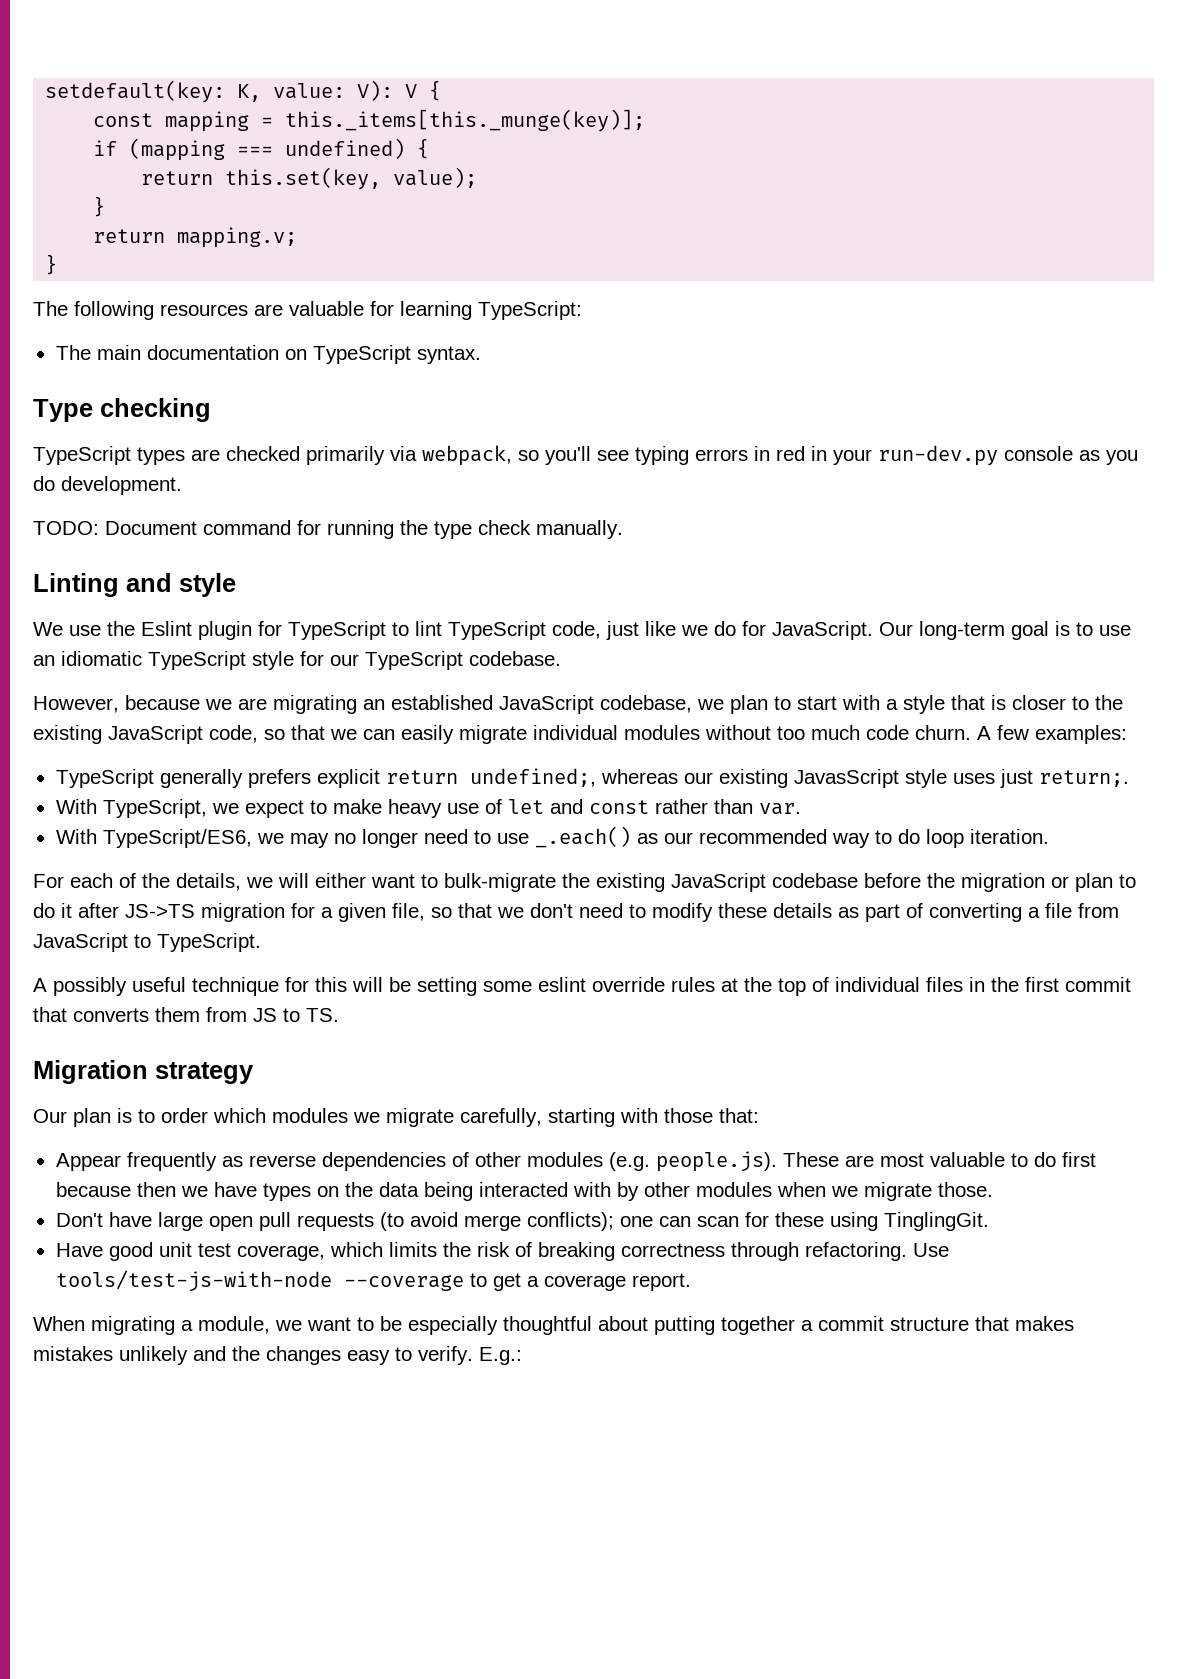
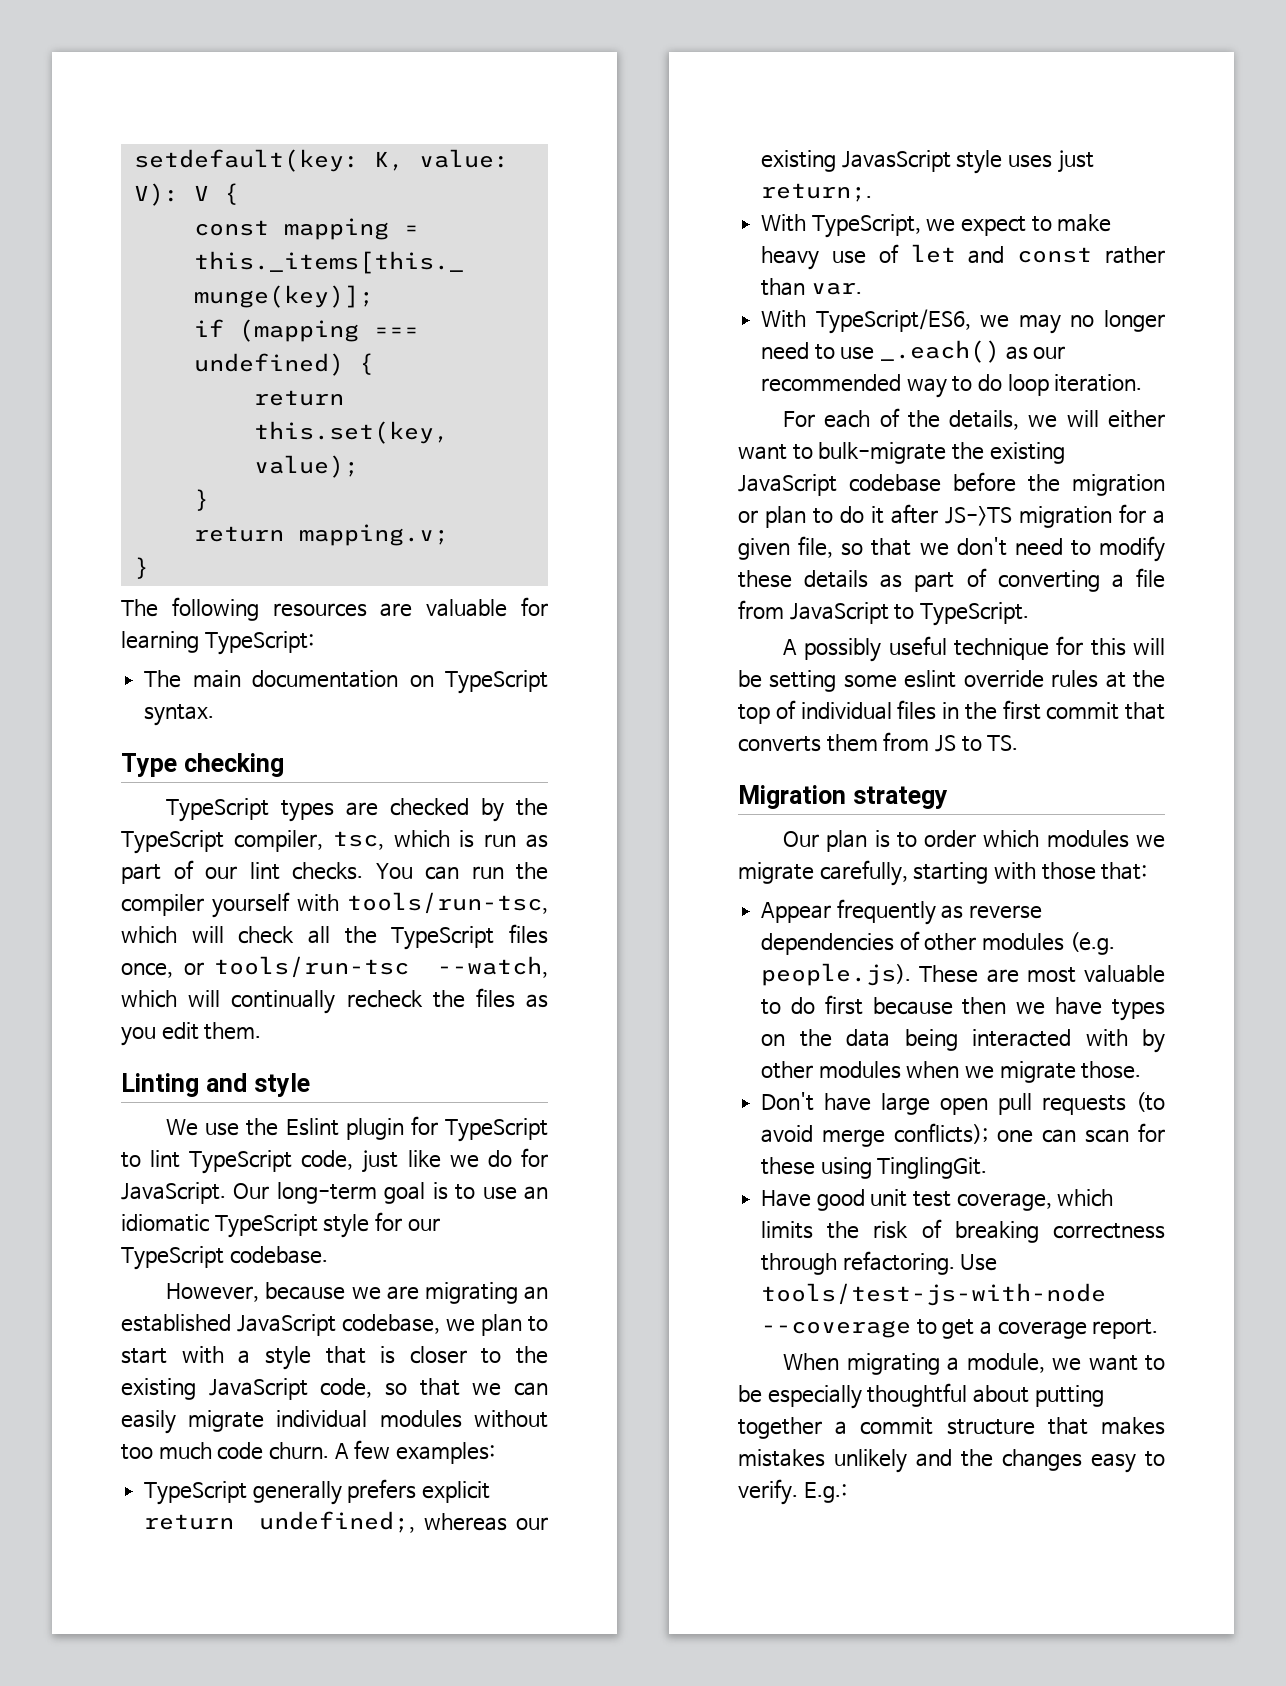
- TypeScript types are checked primarily via webpack, so you'll see typing errors in red in your run-dev.py console as you do development.
- TODO: Document command for running the type check manually.
+ TypeScript types are checked by the TypeScript compiler, tsc, which is run as part of our lint checks. You can run the compiler yourself with tools/run-tsc, which will check all the TypeScript files once, or tools/run-tsc --watch, which will continually recheck the files as you edit them.

